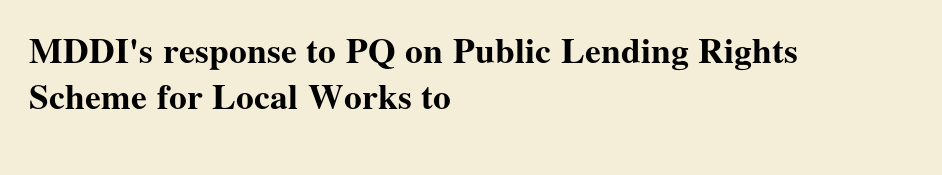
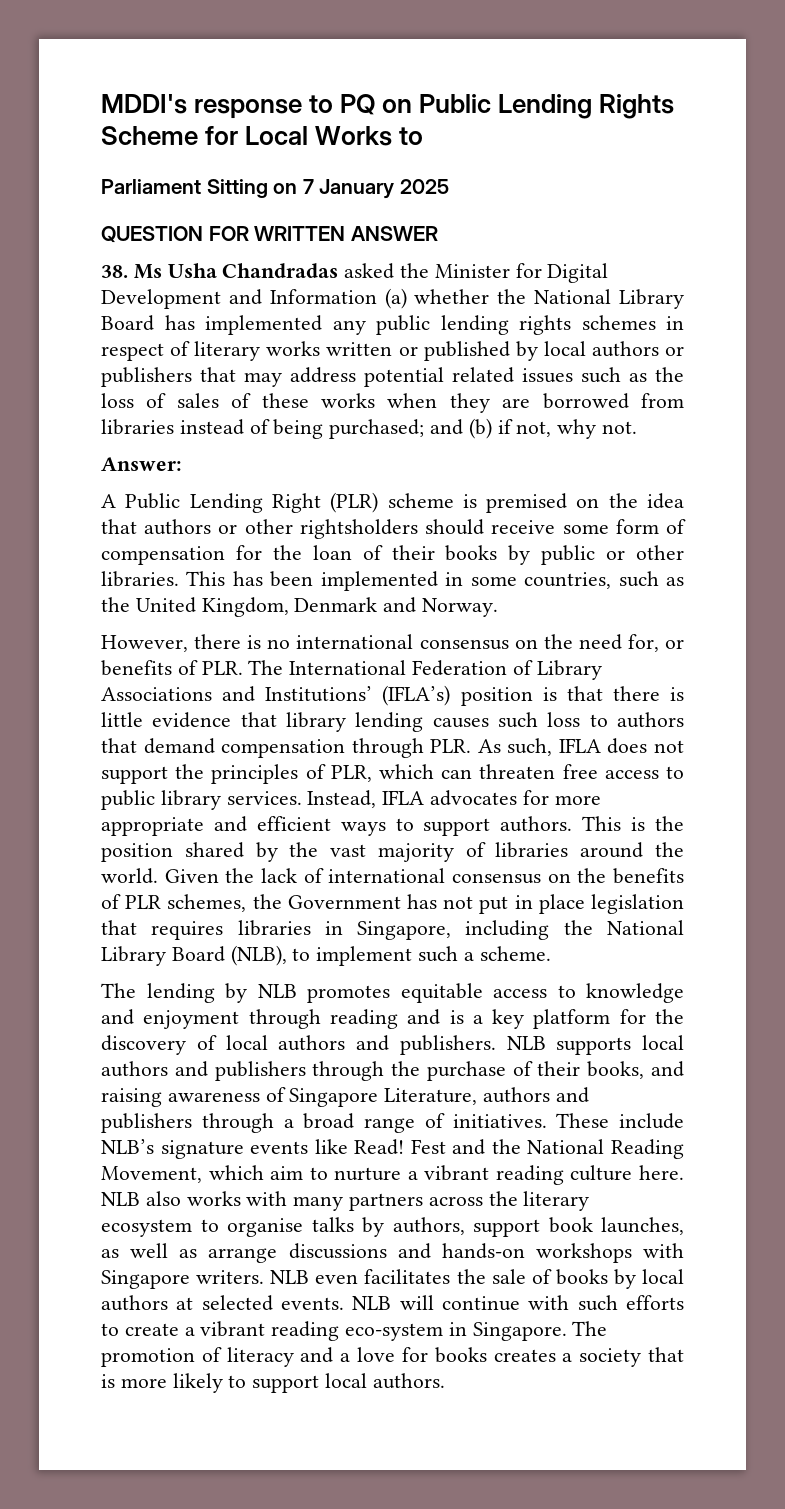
+ Parliament Sitting on 7 January 2025
+ QUESTION FOR WRITTEN ANSWER
+ 38. Ms Usha Chandradas asked the Minister for Digital Development and Information (a) whether the National Library Board has implemented any public lending rights schemes in respect of literary works written or published by local authors or publishers that may address potential related issues such as the loss of sales of these works when they are borrowed from libraries instead of being purchased; and (b) if not, why not.
+ Answer:
+ A Public Lending Right (PLR) scheme is premised on the idea that authors or other rightsholders should receive some form of compensation for the loan of their books by public or other libraries. This has been implemented in some countries, such as the United Kingdom, Denmark and Norway.
+ However, there is no international consensus on the need for, or benefits of PLR. The International Federation of Library Associations and Institutions’ (IFLA’s) position is that there is little evidence that library lending causes such loss to authors that demand compensation through PLR. As such, IFLA does not support the principles of PLR, which can threaten free access to public library services. Instead, IFLA advocates for more appropriate and efficient ways to support authors. This is the position shared by the vast majority of libraries around the world. Given the lack of international consensus on the benefits of PLR schemes, the Government has not put in place legislation that requires libraries in Singapore, including the National Library Board (NLB), to implement such a scheme.
+ The lending by NLB promotes equitable access to knowledge and enjoyment through reading and is a key platform for the discovery of local authors and publishers. NLB supports local authors and publishers through the purchase of their books, and raising awareness of Singapore Literature, authors and publishers through a broad range of initiatives. These include NLB’s signature events like Read! Fest and the National Reading Movement, which aim to nurture a vibrant reading culture here. NLB also works with many partners across the literary ecosystem to organise talks by authors, support book launches, as well as arrange discussions and hands-on workshops with Singapore writers. NLB even facilitates the sale of books by local authors at selected events. NLB will continue with such efforts to create a vibrant reading eco-system in Singapore. The promotion of literacy and a love for books creates a society that is more likely to support local authors.

